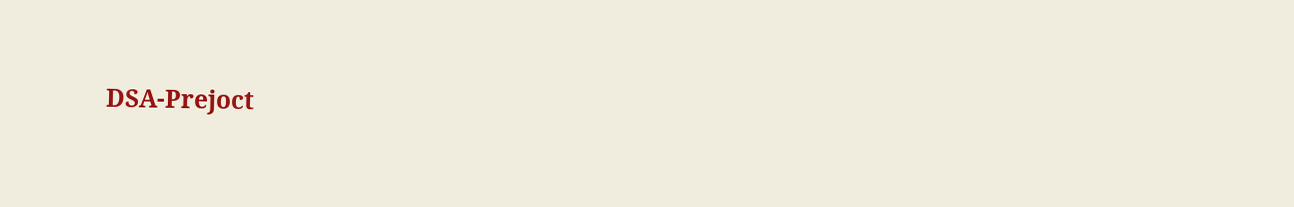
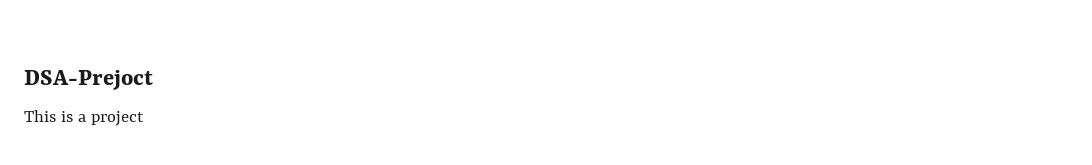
+ This is a project

